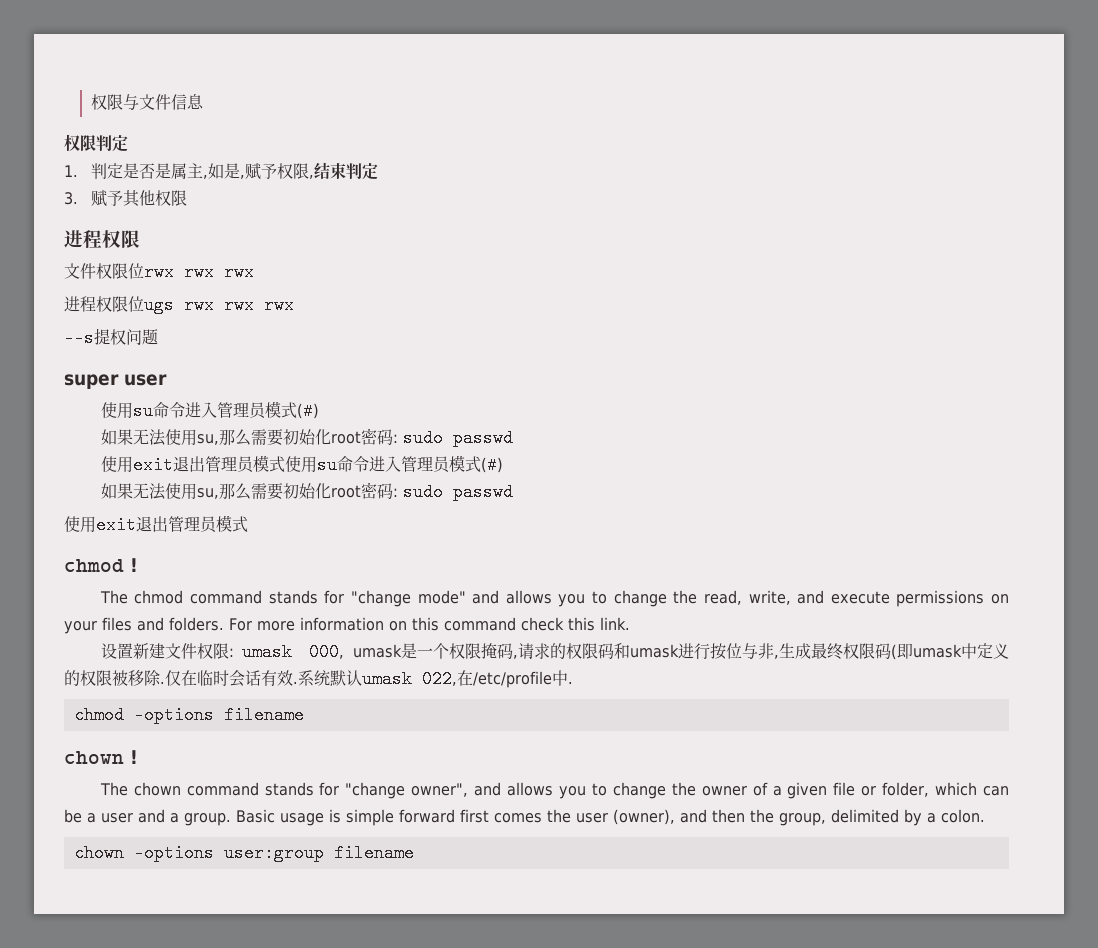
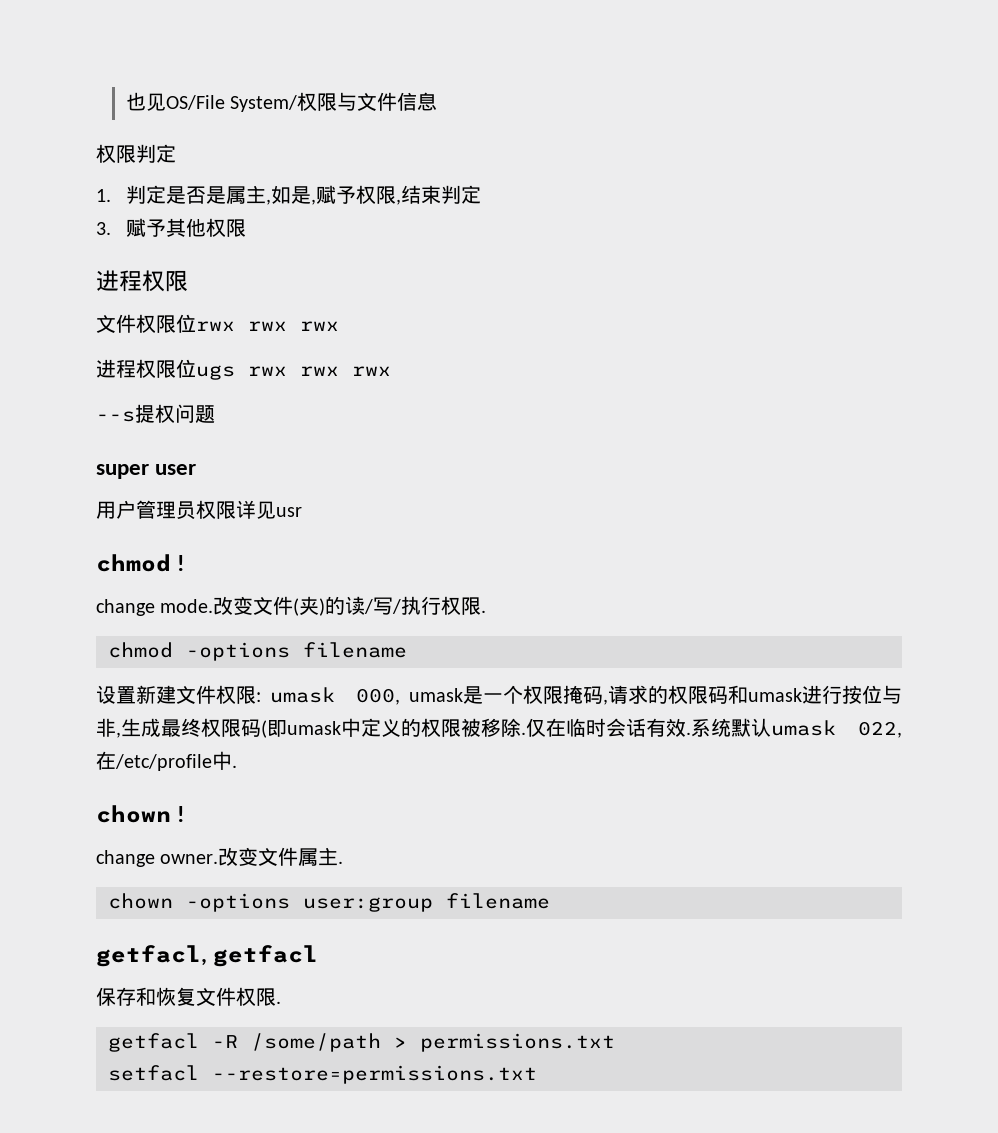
- 权限与文件信息
+ 也见OS/File System/权限与文件信息
  super user
- 使用su命令进入管理员模式(#)
- 如果无法使用su,那么需要初始化root密码: sudo passwd
- 使用exit退出管理员模式使用su命令进入管理员模式(#)
- 如果无法使用su,那么需要初始化root密码: sudo passwd
- 使用exit退出管理员模式
+ 用户管理员权限详见usr
  chmod !
- The chmod command stands for "change mode" and allows you to change the read, write, and execute permissions on your files and folders. For more information on this command check this link.
+ change mode.改变文件(夹)的读/写/执行权限.
+ chmod -options filename
- chmod -options filename
- The chown command stands for "change owner", and allows you to change the owner of a given file or folder, which can be a user and a group. Basic usage is simple forward first comes the user (owner), and then the group, delimited by a colon.
+ change owner.改变文件属主.
  chown -options user:group filename
+ getfacl, getfacl
+ 保存和恢复文件权限.
+ getfacl -R /some/path > permissions.txt
+ setfacl --restore=permissions.txt

